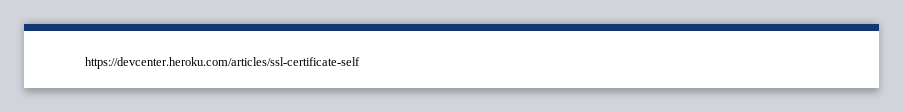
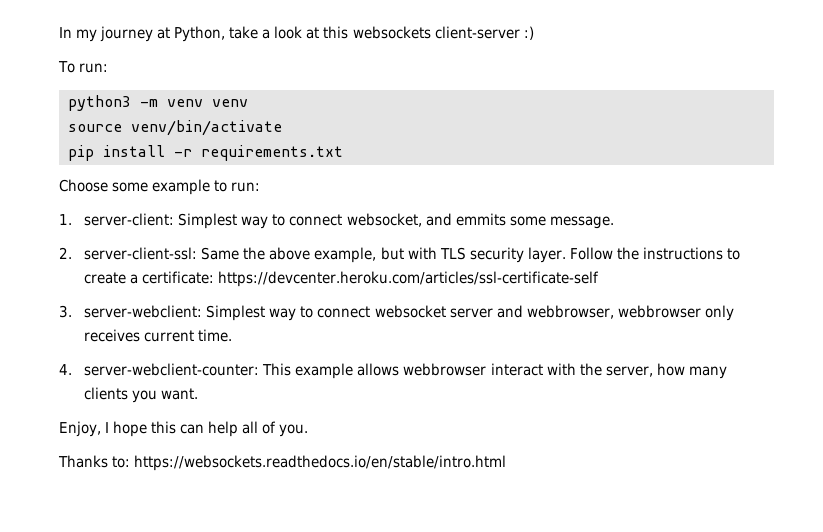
- https://devcenter.heroku.com/articles/ssl-certificate-self
+ In my journey at Python, take a look at this websockets client-server :)
+ To run:
+ python3 -m venv venv
+ source venv/bin/activate
+ pip install -r requirements.txt
+ Choose some example to run:
+ 1. server-client: Simplest way to connect websocket, and emmits some message.
+ 2. server-client-ssl: Same the above example, but with TLS security layer. Follow the instructions to create a certificate: https://devcenter.heroku.com/articles/ssl-certificate-self
+ 3. server-webclient: Simplest way to connect websocket server and webbrowser, webbrowser only receives current time.
+ 4. server-webclient-counter: This example allows webbrowser interact with the server, how many clients you want.
+ Enjoy, I hope this can help all of you.
+ Thanks to: https://websockets.readthedocs.io/en/stable/intro.html

